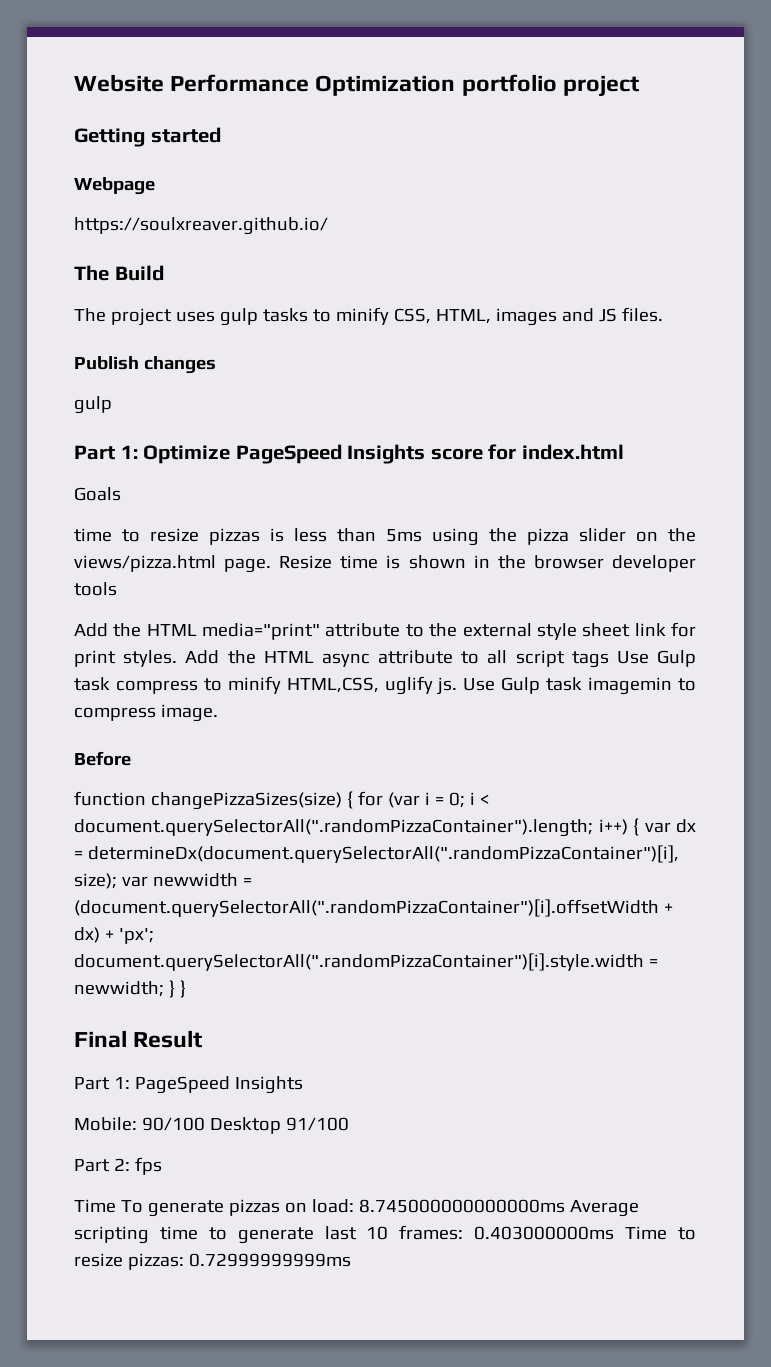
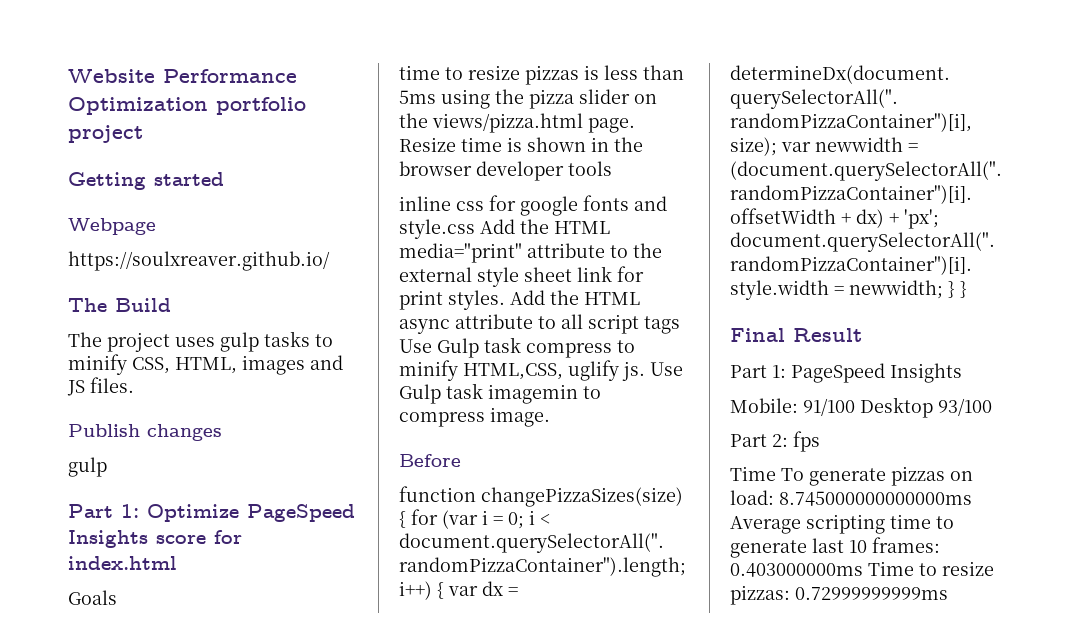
- Add the HTML media="print" attribute to the external style sheet link for print styles.
+ inline css for google fonts and style.css Add the HTML media="print" attribute to the external style sheet link for print styles.
- Mobile: 90/100 Desktop 91/100
+ Mobile: 91/100 Desktop 93/100

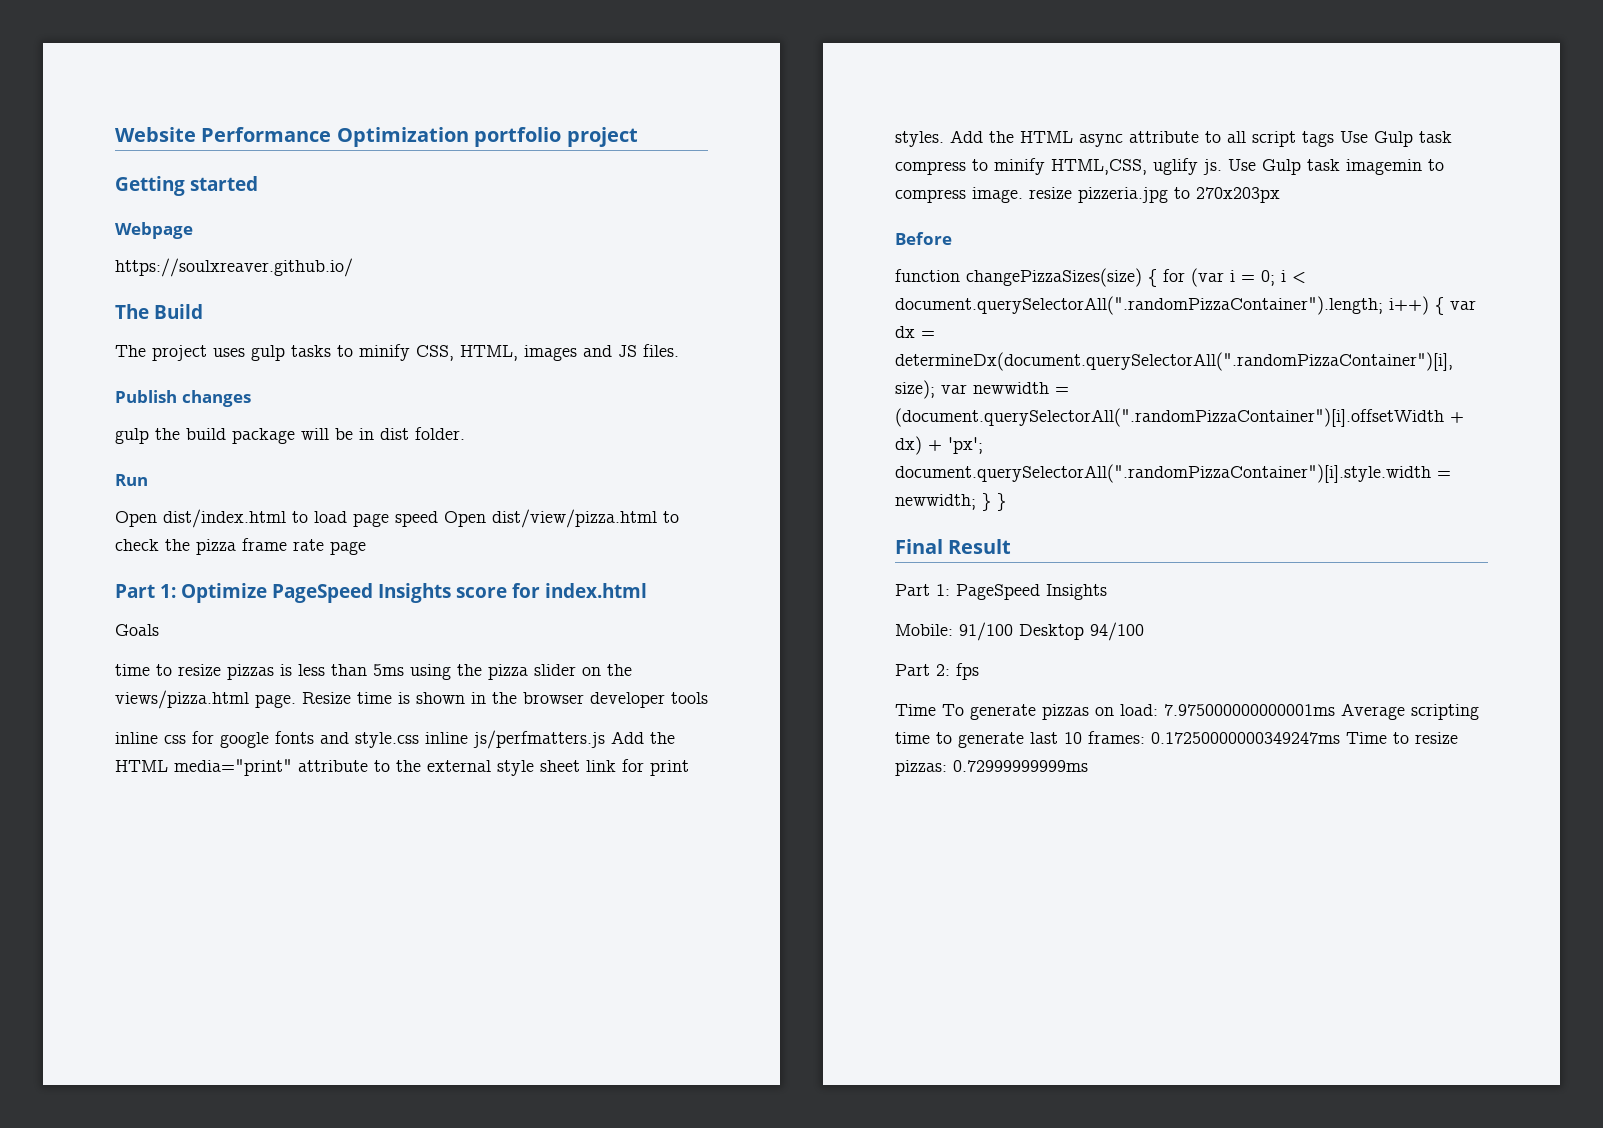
  Publish changes
- gulp
+ gulp the build package will be in dist folder.
+ Run
+ Open dist/index.html to load page speed Open dist/view/pizza.html to check the pizza frame rate page
- inline css for google fonts and style.css Add the HTML media="print" attribute to the external style sheet link for print styles.
+ inline css for google fonts and style.css inline js/perfmatters.js Add the HTML media="print" attribute to the external style sheet link for print styles.
- Use Gulp task imagemin to compress image.
+ Use Gulp task imagemin to compress image. resize pizzeria.jpg to 270x203px
- Mobile: 91/100 Desktop 93/100
+ Mobile: 91/100 Desktop 94/100
- Time To generate pizzas on load: 8.745000000000000ms Average scripting time to generate last 10 frames: 0.403000000ms Time to resize pizzas: 0.72999999999ms
+ Time To generate pizzas on load: 7.975000000000001ms Average scripting time to generate last 10 frames: 0.17250000000349247ms Time to resize pizzas: 0.72999999999ms

